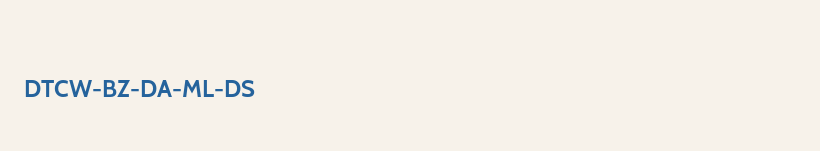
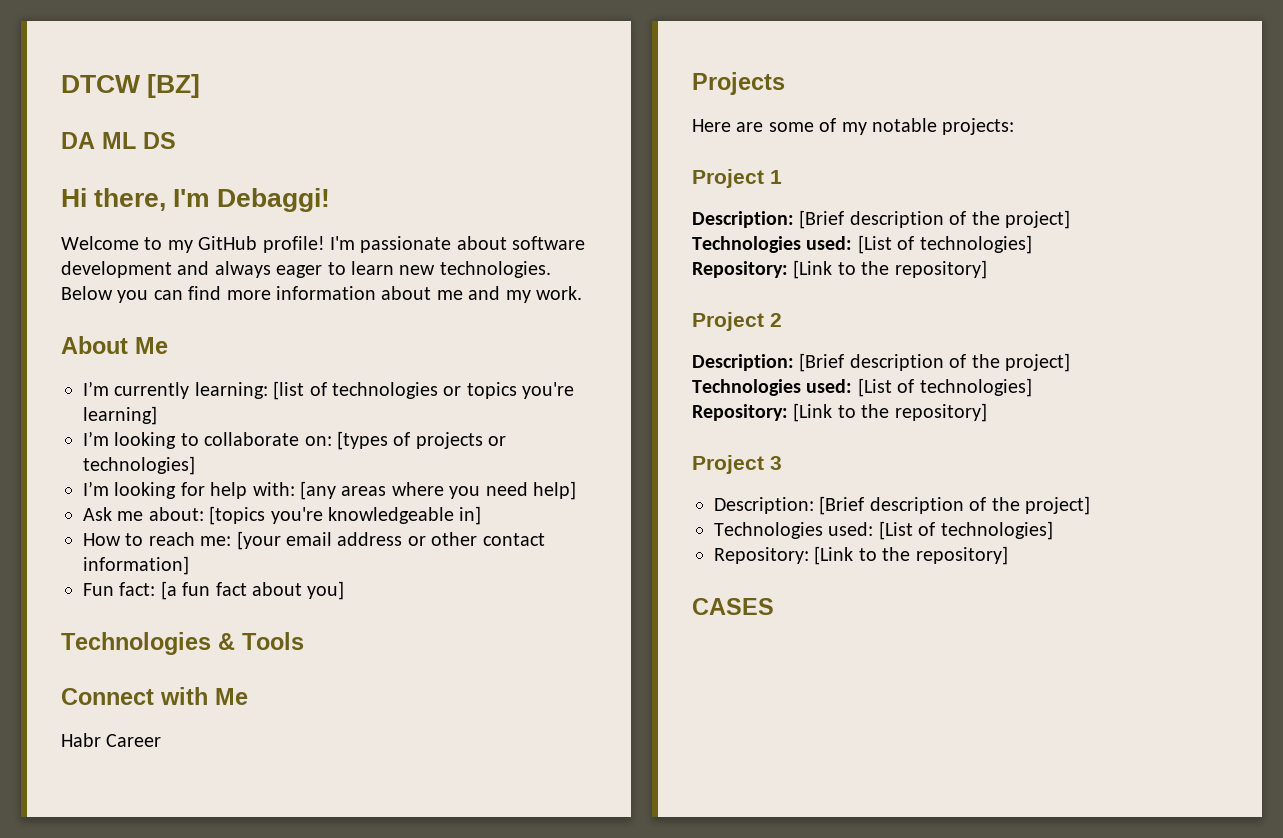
- DTCW-BZ-DA-ML-DS
+ DTCW [BZ]
+ DA ML DS
+ Hi there, I'm Debaggi!
+ Welcome to my GitHub profile! I'm passionate about software development and always eager to learn new technologies. Below you can find more information about me and my work.
+ About Me
+ I’m currently learning: [list of technologies or topics you're learning]
+ I’m looking to collaborate on: [types of projects or technologies]
+ I’m looking for help with: [any areas where you need help]
+ Ask me about: [topics you're knowledgeable in]
+ How to reach me: [your email address or other contact information]
+ Fun fact: [a fun fact about you]
+ Technologies & Tools
+ Connect with Me
+ Habr Career
+ Projects
+ Here are some of my notable projects:
+ Project 1
+ Description: [Brief description of the project]
+ Technologies used: [List of technologies]
+ Repository: [Link to the repository]
+ Project 2
+ Description: [Brief description of the project]
+ Technologies used: [List of technologies]
+ Repository: [Link to the repository]
+ Project 3
+ Description: [Brief description of the project]
+ Technologies used: [List of technologies]
+ Repository: [Link to the repository]
+ CASES

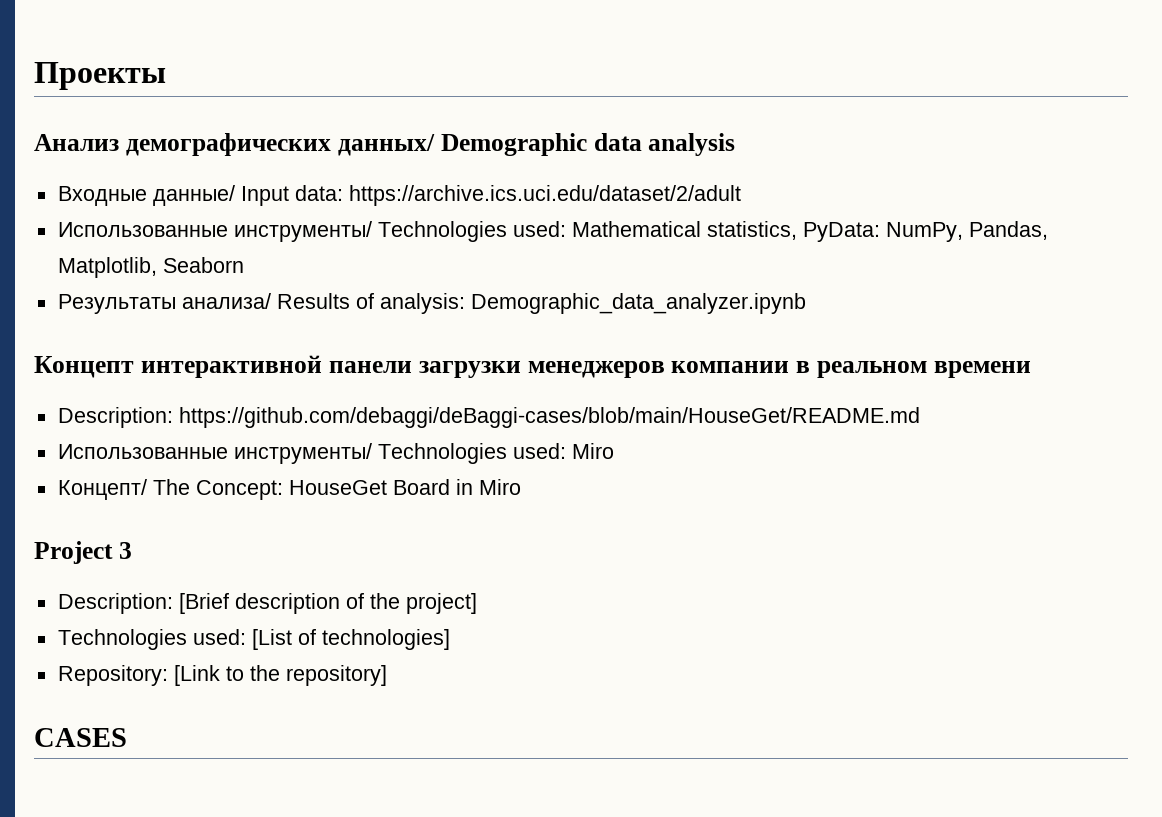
- DTCW [BZ]
- DA ML DS
- Hi there, I'm Debaggi!
- Welcome to my GitHub profile! I'm passionate about software development and always eager to learn new technologies. Below you can find more information about me and my work.
- About Me
- I’m currently learning: [list of technologies or topics you're learning]
- I’m looking to collaborate on: [types of projects or technologies]
- I’m looking for help with: [any areas where you need help]
- Ask me about: [topics you're knowledgeable in]
- How to reach me: [your email address or other contact information]
- Fun fact: [a fun fact about you]
- Technologies & Tools
- Connect with Me
- Habr Career
- Projects
- Here are some of my notable projects:
- Project 1
- Description: [Brief description of the project]
- Technologies used: [List of technologies]
- Repository: [Link to the repository]
- Project 2
- Description: [Brief description of the project]
- Technologies used: [List of technologies]
- Repository: [Link to the repository]
+ Проекты
+ Анализ демографических данных/ Demographic data analysis
+ Входные данные/ Input data: https://archive.ics.uci.edu/dataset/2/adult
+ Использованные инструменты/ Technologies used: Mathematical statistics, PyData: NumPy, Pandas, Matplotlib, Seaborn
+ Результаты анализа/ Results of analysis: Demographic_data_analyzer.ipynb
+ Концепт интерактивной панели загрузки менеджеров компании в реальном времени
+ Description: https://github.com/debaggi/deBaggi-cases/blob/main/HouseGet/README.md
+ Использованные инструменты/ Technologies used: Miro
+ Концепт/ The Concept: HouseGet Board in Miro

